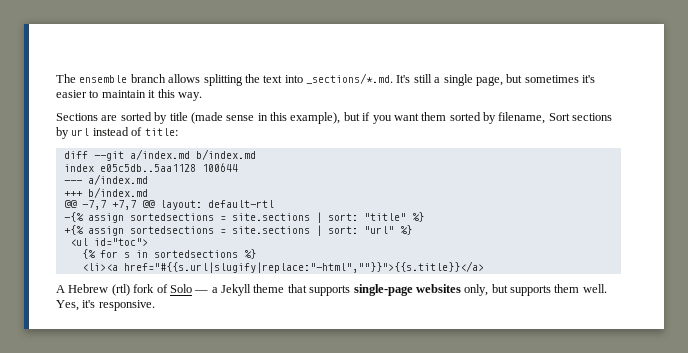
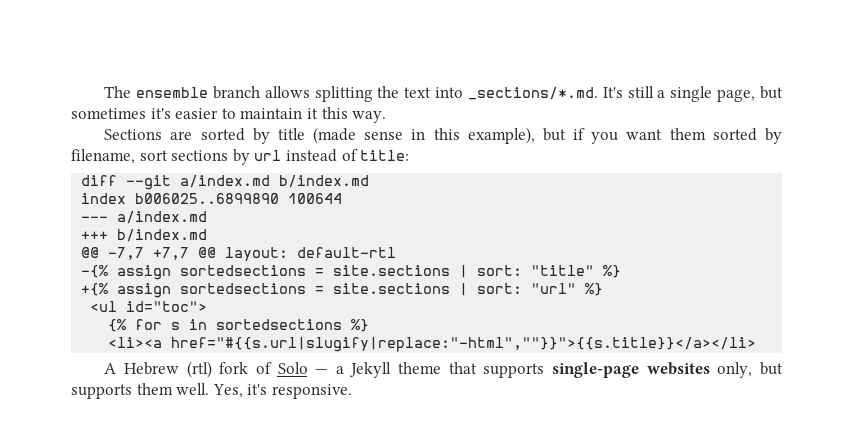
- Sections are sorted by title (made sense in this example), but if you want them sorted by filename, Sort sections by url instead of title:
+ Sections are sorted by title (made sense in this example), but if you want them sorted by filename, sort sections by url instead of title:
- index e05c5db..5aa1128 100644
+ index b006025..6899890 100644
- <li><a href="#{{s.url|slugify|replace:"-html",""}}">{{s.title}}</a>
+ <li><a href="#{{s.url|slugify|replace:"-html",""}}">{{s.title}}</a></li>

